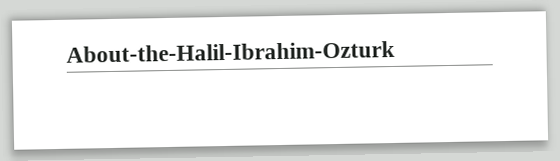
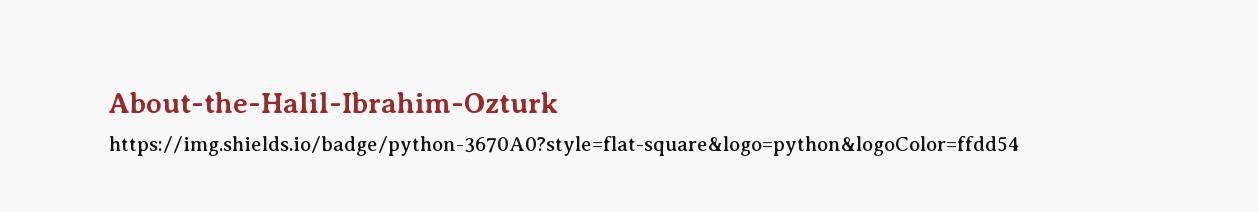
+ https://img.shields.io/badge/python-3670A0?style=flat-square&logo=python&logoColor=ffdd54

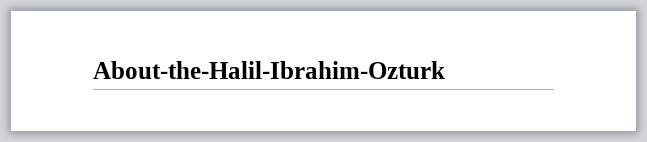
- https://img.shields.io/badge/python-3670A0?style=flat-square&logo=python&logoColor=ffdd54

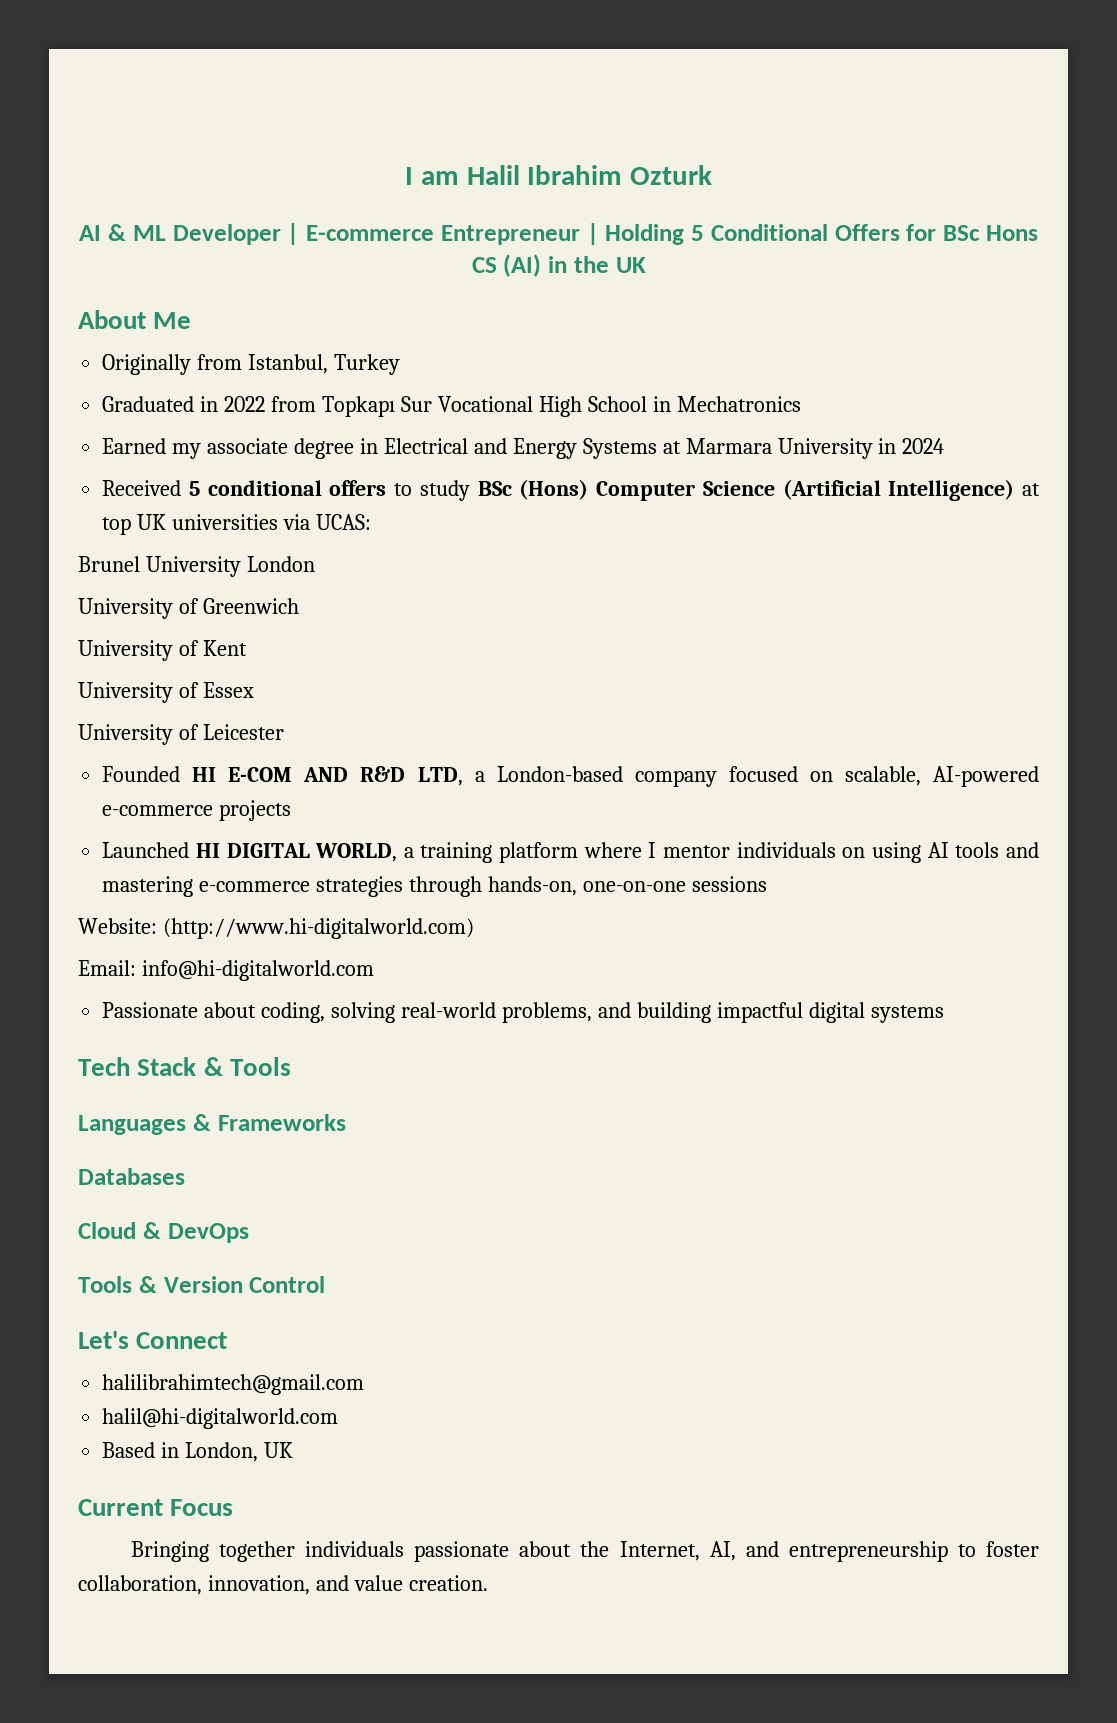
- About-the-Halil-Ibrahim-Ozturk
+ I am Halil Ibrahim Ozturk
+ AI & ML Developer | E-commerce Entrepreneur | Holding 5 Conditional Offers for BSc Hons CS (AI) in the UK
+ About Me
+ Originally from Istanbul, Turkey
+ Graduated in 2022 from Topkapı Sur Vocational High School in Mechatronics
+ Earned my associate degree in Electrical and Energy Systems at Marmara University in 2024
+ Received 5 conditional offers to study BSc (Hons) Computer Science (Artificial Intelligence) at top UK universities via UCAS:
+ Brunel University London
+ University of Greenwich
+ University of Kent
+ University of Essex
+ University of Leicester
+ Founded HI E-COM AND R&D LTD, a London-based company focused on scalable, AI-powered e-commerce projects
+ Launched HI DIGITAL WORLD, a training platform where I mentor individuals on using AI tools and mastering e-commerce strategies through hands-on, one-on-one sessions
+ Website: (http://www.hi-digitalworld.com)
+ Email: info@hi-digitalworld.com
+ Passionate about coding, solving real-world problems, and building impactful digital systems
+ Tech Stack & Tools
+ Languages & Frameworks
+ Databases
+ Cloud & DevOps
+ Tools & Version Control
+ Let's Connect
+ halilibrahimtech@gmail.com
+ halil@hi-digitalworld.com
+ Based in London, UK
+ Current Focus
+ Bringing together individuals passionate about the Internet, AI, and entrepreneurship to foster collaboration, innovation, and value creation.

